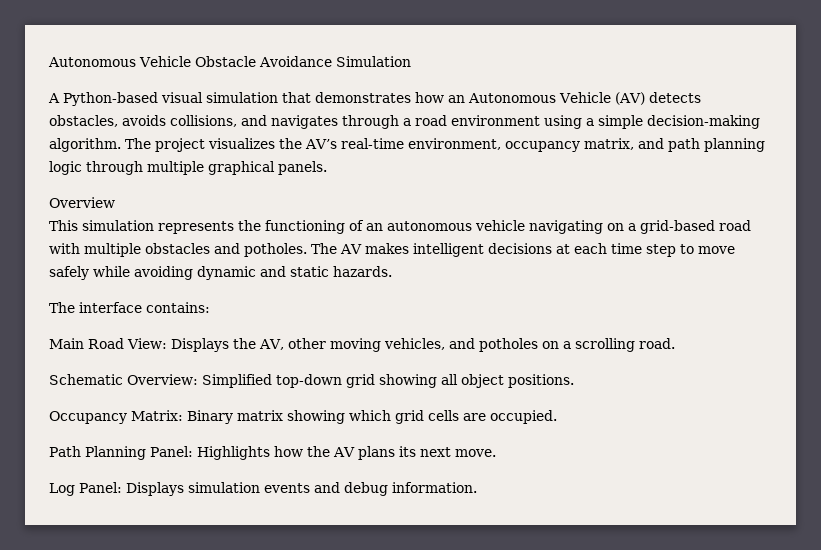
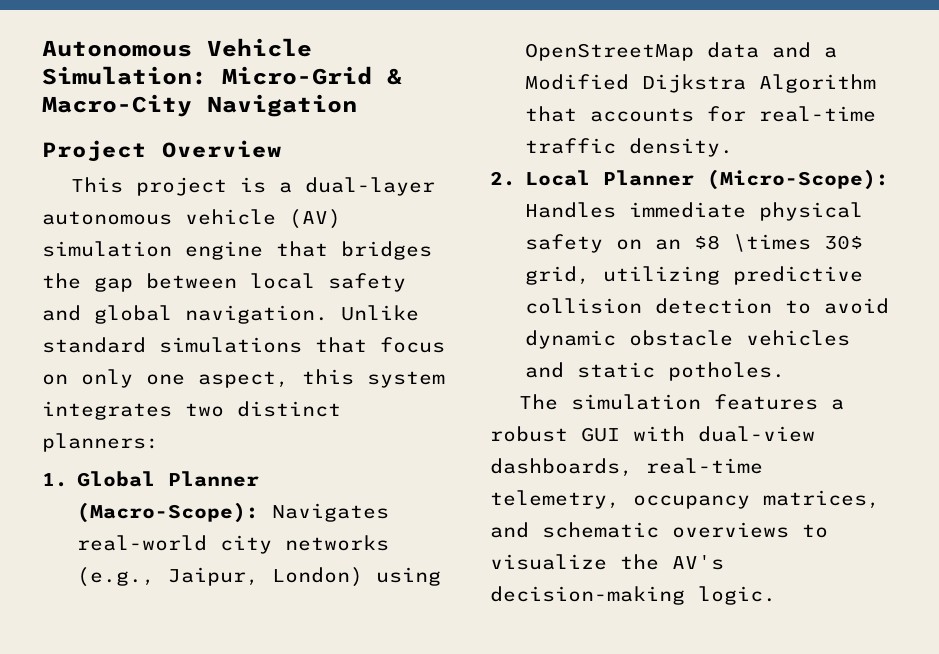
- Autonomous Vehicle Obstacle Avoidance Simulation
- A Python-based visual simulation that demonstrates how an Autonomous Vehicle (AV) detects obstacles, avoids collisions, and navigates through a road environment using a simple decision-making algorithm. The project visualizes the AV’s real-time environment, occupancy matrix, and path planning logic through multiple graphical panels.
- Overview
- This simulation represents the functioning of an autonomous vehicle navigating on a grid-based road with multiple obstacles and potholes. The AV makes intelligent decisions at each time step to move safely while avoiding dynamic and static hazards.
- The interface contains:
- Main Road View: Displays the AV, other moving vehicles, and potholes on a scrolling road.
- Schematic Overview: Simplified top-down grid showing all object positions.
- Occupancy Matrix: Binary matrix showing which grid cells are occupied.
- Path Planning Panel: Highlights how the AV plans its next move.
- Log Panel: Displays simulation events and debug information.
+ Autonomous Vehicle Simulation: Micro-Grid & Macro-City Navigation
+ Project Overview
+ This project is a dual-layer autonomous vehicle (AV) simulation engine that bridges the gap between local safety and global navigation. Unlike standard simulations that focus on only one aspect, this system integrates two distinct planners:
+ 1. Global Planner (Macro-Scope): Navigates real-world city networks (e.g., Jaipur, London) using OpenStreetMap data and a Modified Dijkstra Algorithm that accounts for real-time traffic density.
+ 2. Local Planner (Micro-Scope): Handles immediate physical safety on an $8 \times 30$ grid, utilizing predictive collision detection to avoid dynamic obstacle vehicles and static potholes.
+ The simulation features a robust GUI with dual-view dashboards, real-time telemetry, occupancy matrices, and schematic overviews to visualize the AV's decision-making logic.

